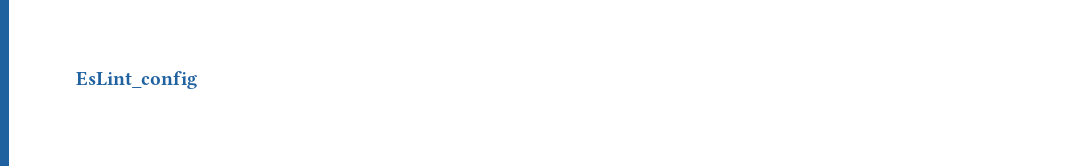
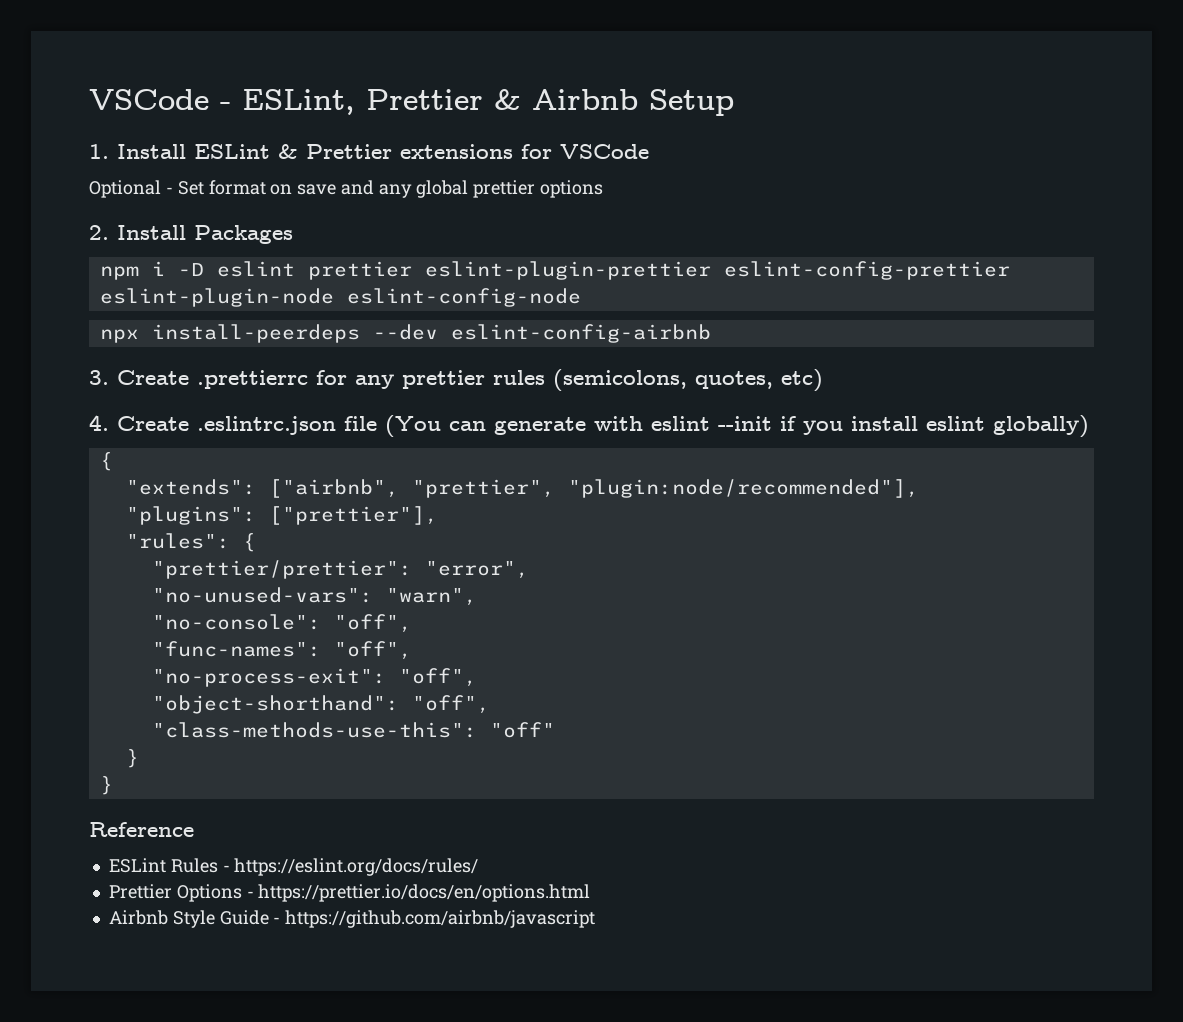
- EsLint_config
+ VSCode - ESLint, Prettier & Airbnb Setup
+ 1. Install ESLint & Prettier extensions for VSCode
+ Optional - Set format on save and any global prettier options
+ 2. Install Packages
+ npm i -D eslint prettier eslint-plugin-prettier eslint-config-prettier eslint-plugin-node eslint-config-node
+ npx install-peerdeps --dev eslint-config-airbnb
+ 3. Create .prettierrc for any prettier rules (semicolons, quotes, etc)
+ 4. Create .eslintrc.json file (You can generate with eslint --init if you install eslint globally)
+ {
+ "extends": ["airbnb", "prettier", "plugin:node/recommended"],
+ "plugins": ["prettier"],
+ "rules": {
+ "prettier/prettier": "error",
+ "no-unused-vars": "warn",
+ "no-console": "off",
+ "func-names": "off",
+ "no-process-exit": "off",
+ "object-shorthand": "off",
+ "class-methods-use-this": "off"
+ }
+ }
+ Reference
+ ESLint Rules - https://eslint.org/docs/rules/
+ Prettier Options - https://prettier.io/docs/en/options.html
+ Airbnb Style Guide - https://github.com/airbnb/javascript

